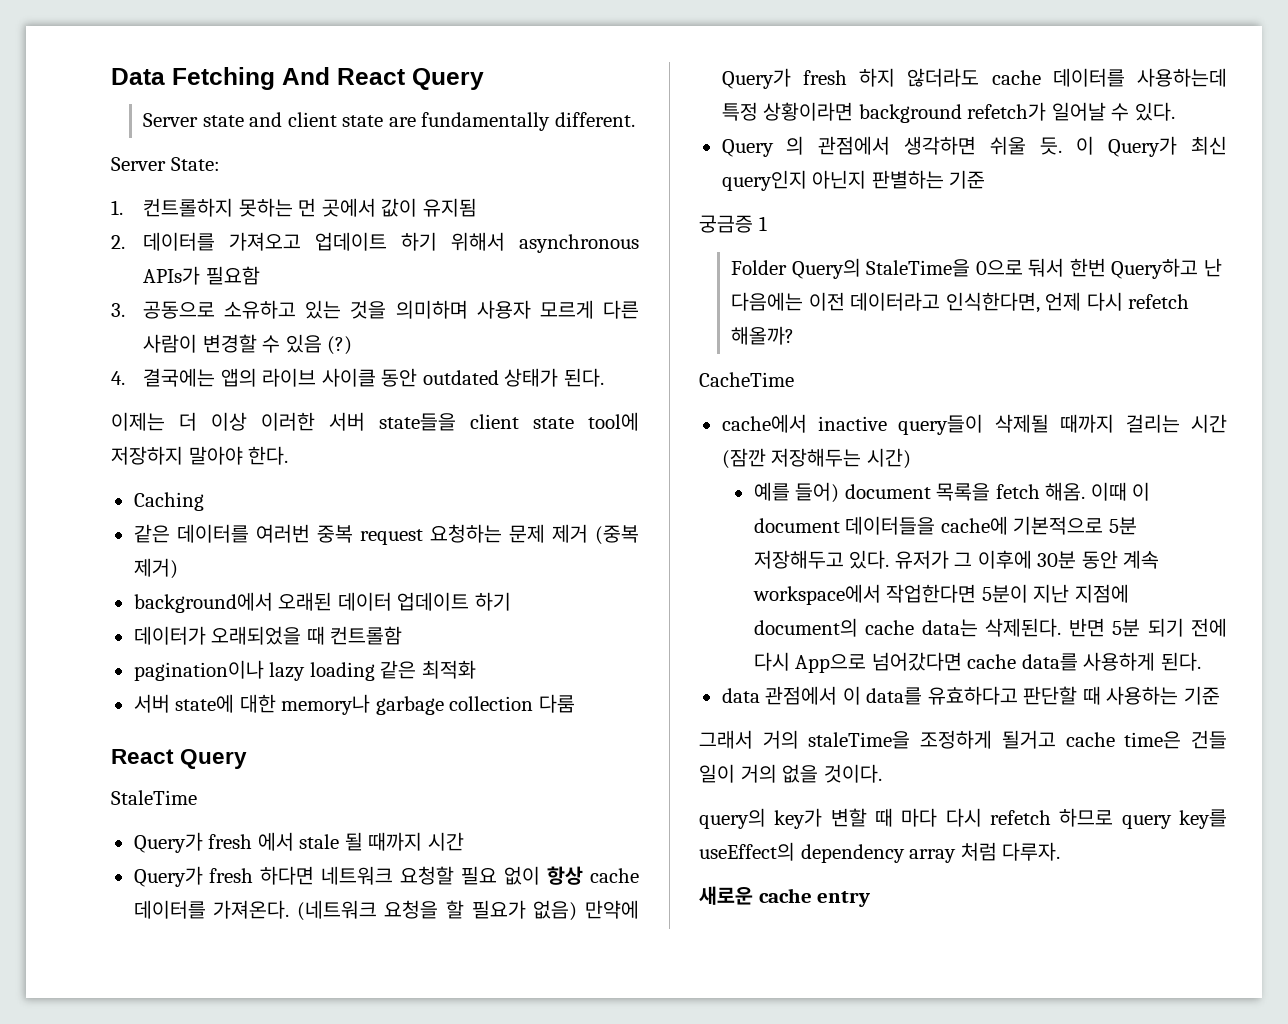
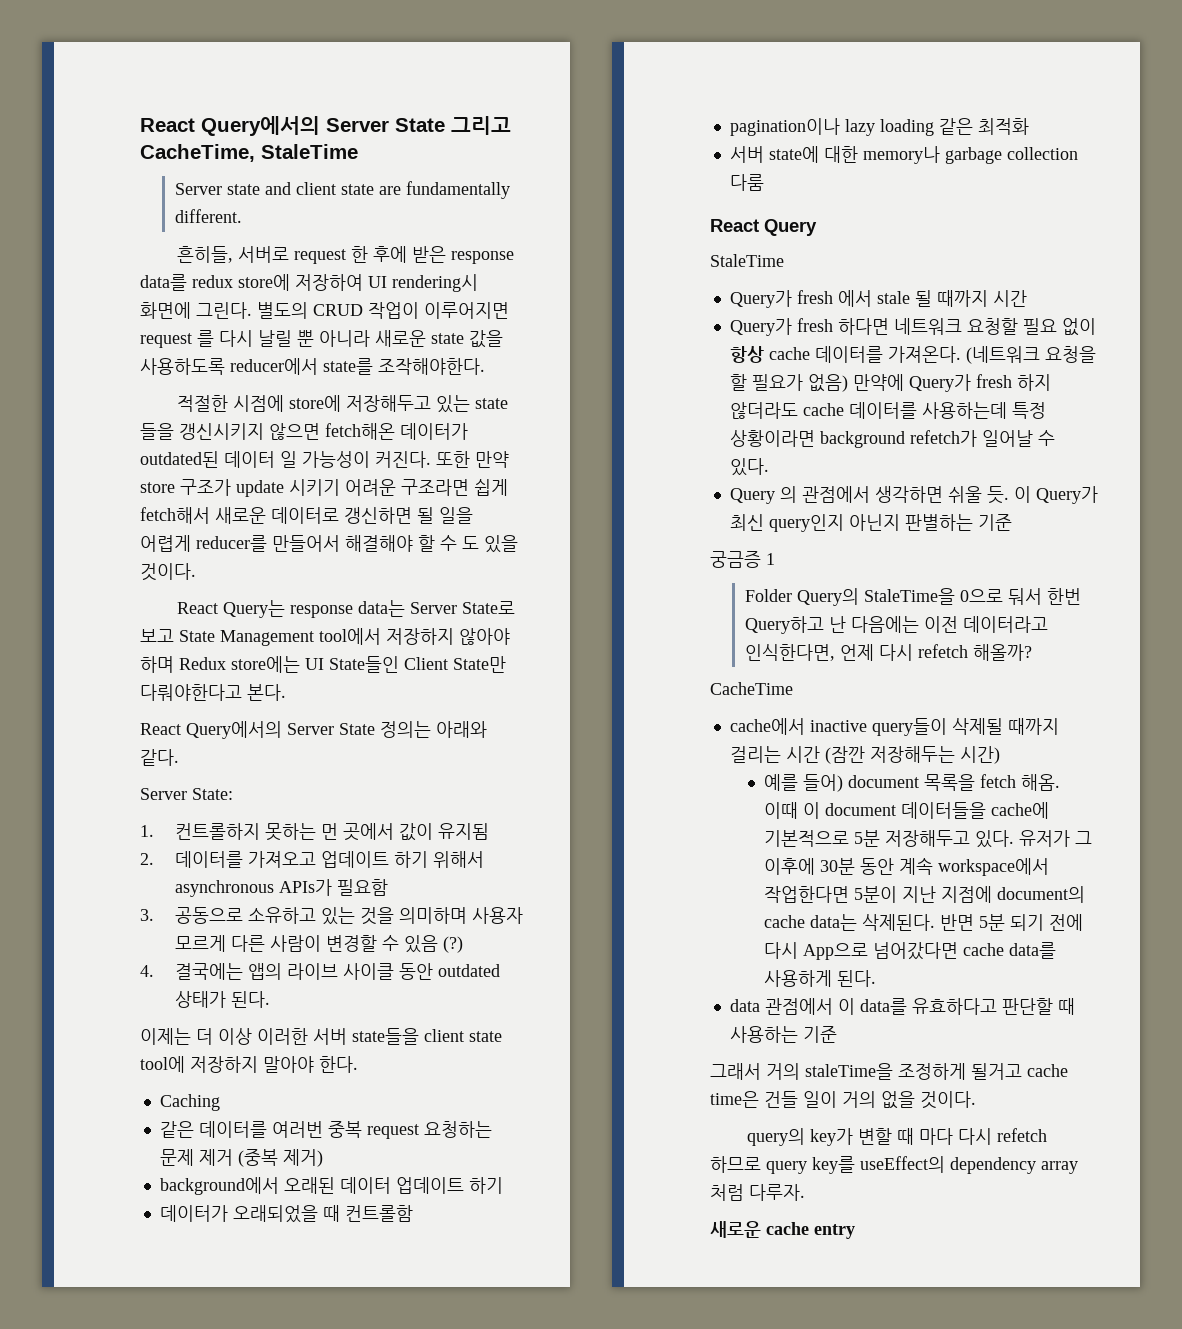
- Data Fetching And React Query
+ React Query에서의 Server State 그리고 CacheTime, StaleTime
+ 흔히들, 서버로 request 한 후에 받은 response data를 redux store에 저장하여 UI rendering시 화면에 그린다. 별도의 CRUD 작업이 이루어지면 request 를 다시 날릴 뿐 아니라 새로운 state 값을 사용하도록 reducer에서 state를 조작해야한다.
+ 적절한 시점에 store에 저장해두고 있는 state 들을 갱신시키지 않으면 fetch해온 데이터가 outdated된 데이터 일 가능성이 커진다. 또한 만약 store 구조가 update 시키기 어려운 구조라면 쉽게 fetch해서 새로운 데이터로 갱신하면 될 일을 어렵게 reducer를 만들어서 해결해야 할 수 도 있을 것이다.
+ React Query는 response data는 Server State로 보고 State Management tool에서 저장하지 않아야 하며 Redux store에는 UI State들인 Client State만 다뤄야한다고 본다.
+ React Query에서의 Server State 정의는 아래와 같다.

